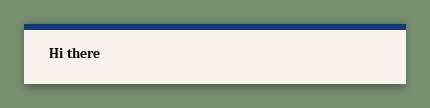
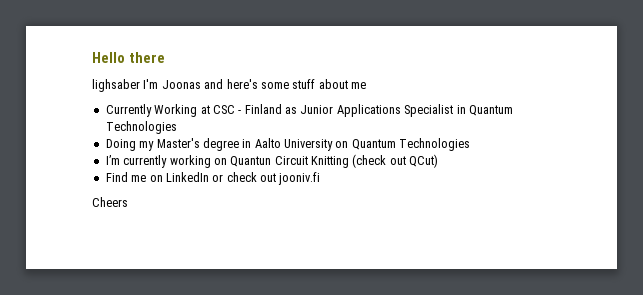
- Hi there
+ Hello there
+ lighsaber I'm Joonas and here's some stuff about me
+ Currently Working at CSC - Finland as Junior Applications Specialist in Quantum Technologies
+ Doing my Master's degree in Aalto University on Quantum Technologies
+ I’m currently working on Quantun Circuit Knitting (check out QCut)
+ Find me on LinkedIn or check out jooniv.fi
+ Cheers

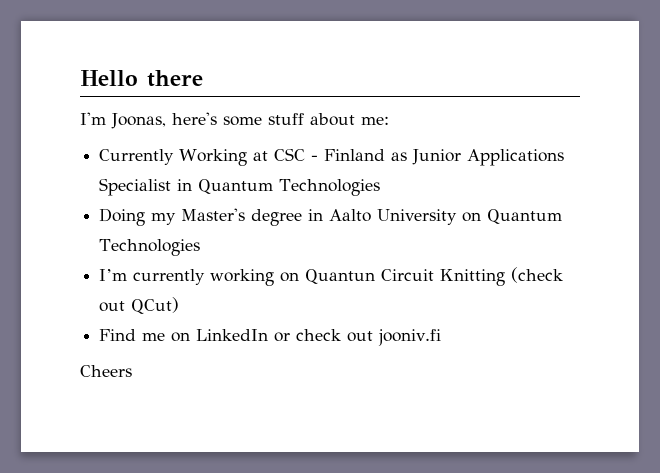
- lighsaber I'm Joonas and here's some stuff about me
+ I'm Joonas, here's some stuff about me:

